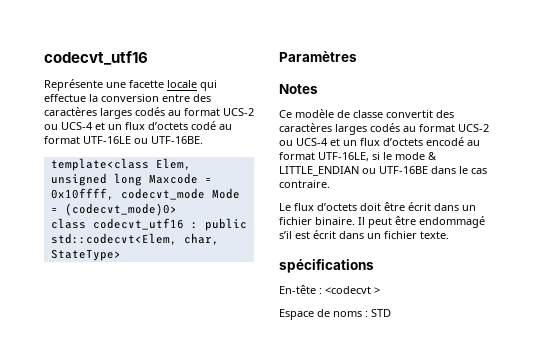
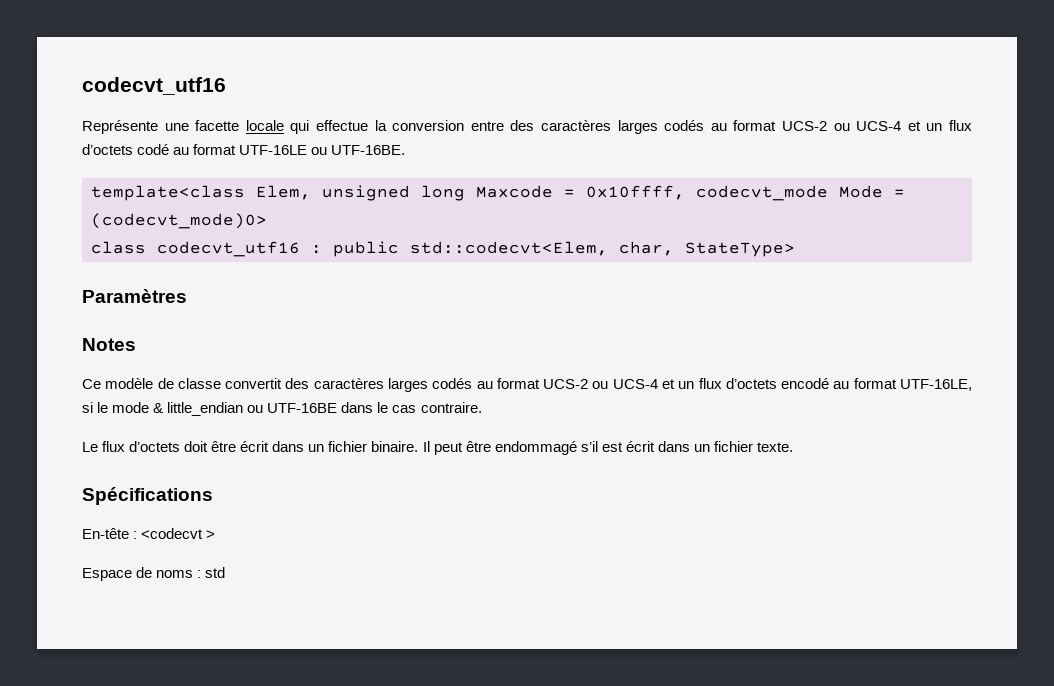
- Ce modèle de classe convertit des caractères larges codés au format UCS-2 ou UCS-4 et un flux d’octets encodé au format UTF-16LE, si le mode & LITTLE_ENDIAN ou UTF-16BE dans le cas contraire.
+ Ce modèle de classe convertit des caractères larges codés au format UCS-2 ou UCS-4 et un flux d’octets encodé au format UTF-16LE, si le mode & little_endian ou UTF-16BE dans le cas contraire.
- spécifications
+ Spécifications
- Espace de noms : STD
+ Espace de noms : std

